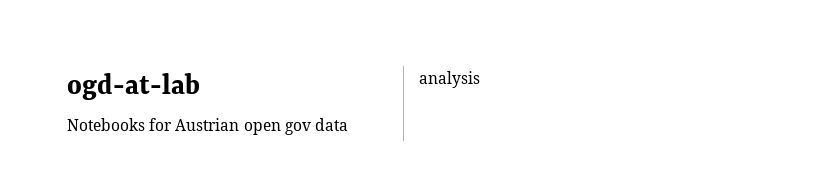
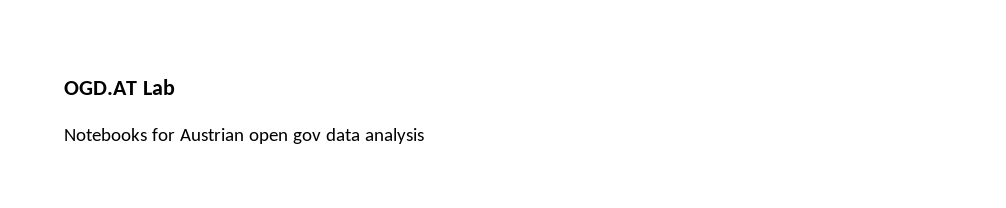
- ogd-at-lab
+ OGD.AT Lab

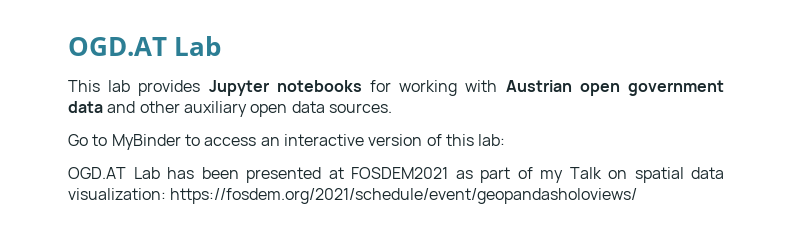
- Notebooks for Austrian open gov data analysis
+ This lab provides Jupyter notebooks for working with Austrian open government data and other auxiliary open data sources.
+ Go to MyBinder to access an interactive version of this lab:
+ OGD.AT Lab has been presented at FOSDEM2021 as part of my Talk on spatial data visualization: https://fosdem.org/2021/schedule/event/geopandasholoviews/

